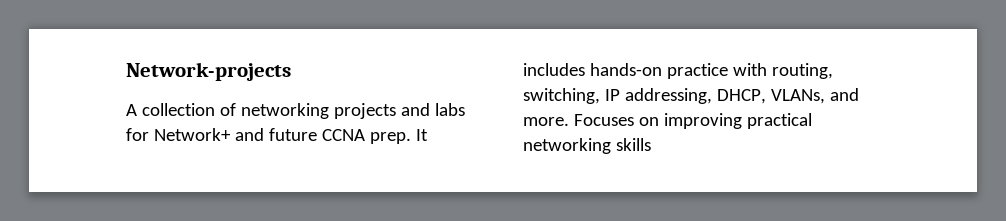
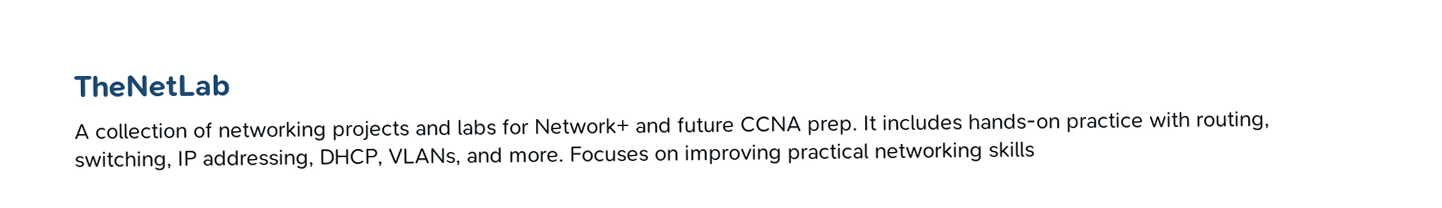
- Network-projects
+ TheNetLab

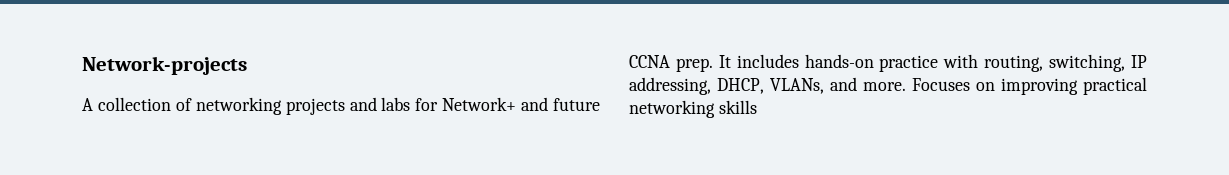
- TheNetLab
+ Network-projects

